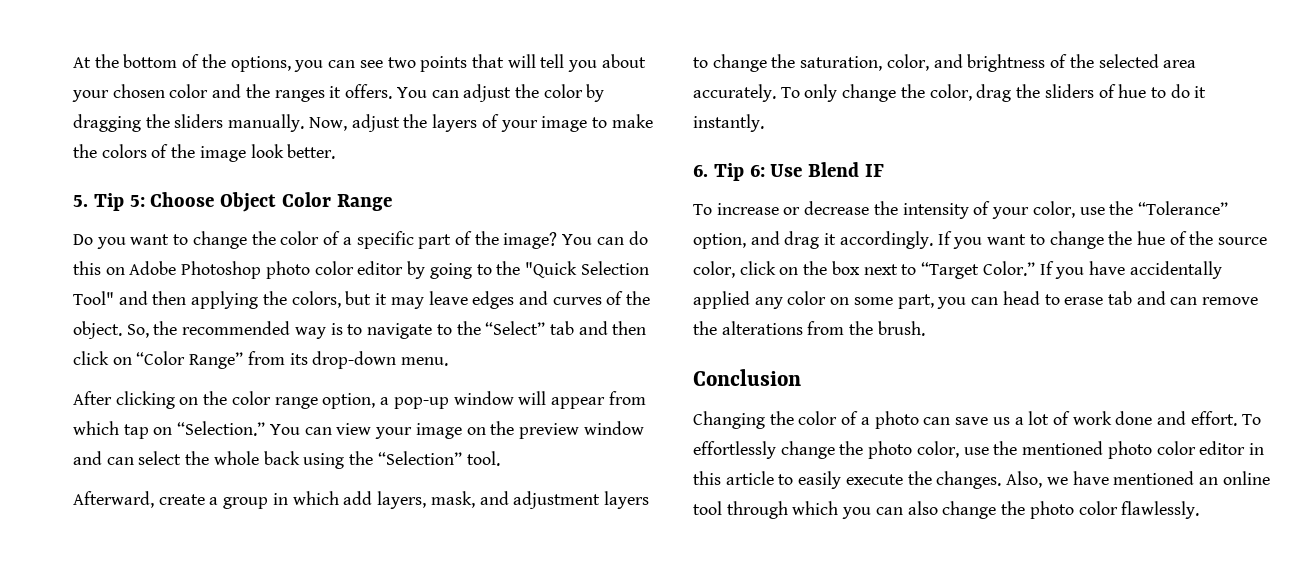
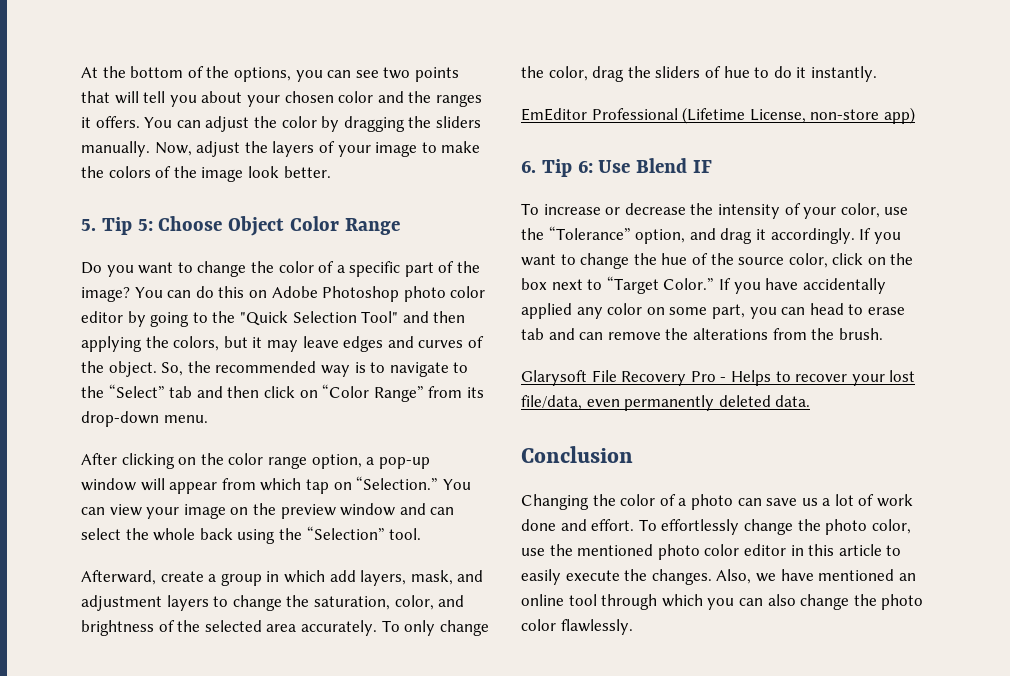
+ EmEditor Professional (Lifetime License, non-store app)
+ Glarysoft File Recovery Pro - Helps to recover your lost file/data, even permanently deleted data.

